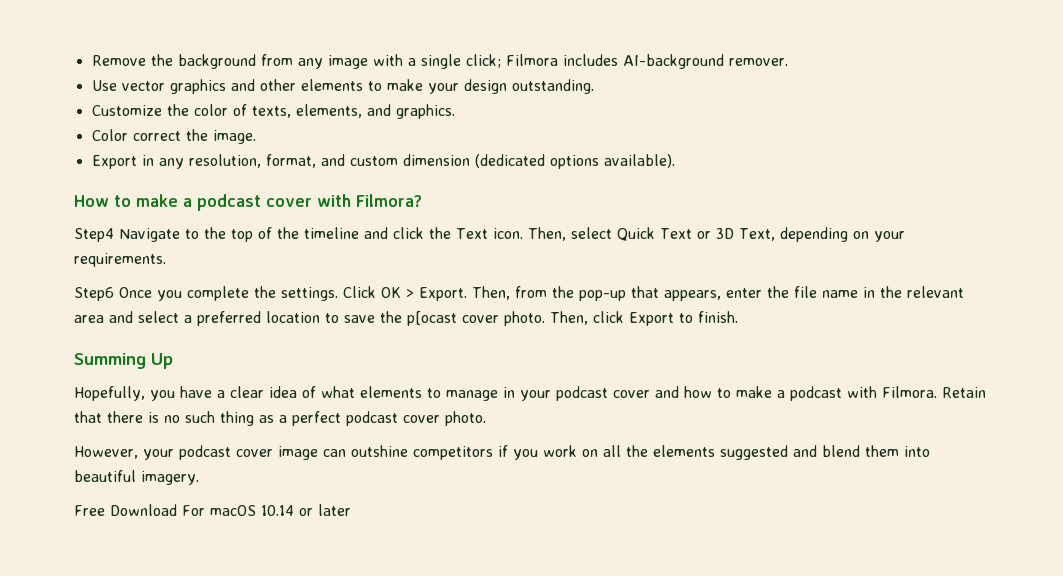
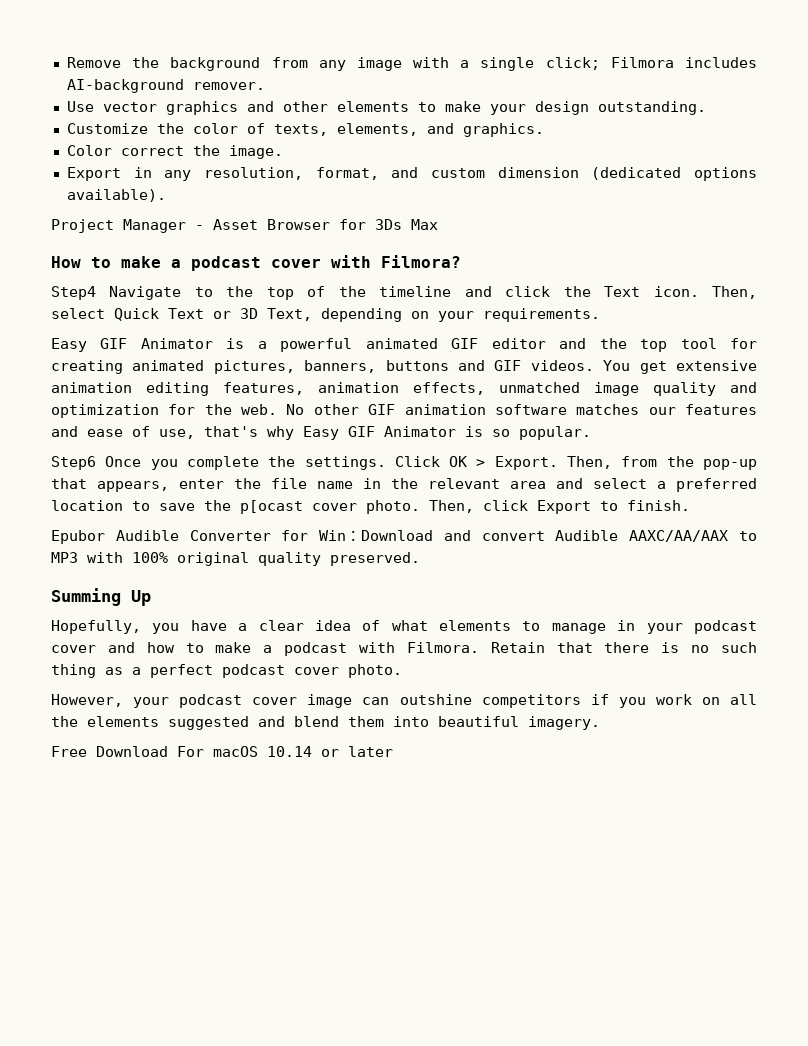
+ Project Manager - Asset Browser for 3Ds Max
+ Easy GIF Animator is a powerful animated GIF editor and the top tool for creating animated pictures, banners, buttons and GIF videos. You get extensive animation editing features, animation effects, unmatched image quality and optimization for the web. No other GIF animation software matches our features and ease of use, that's why Easy GIF Animator is so popular.
+ Epubor Audible Converter for Win：Download and convert Audible AAXC/AA/AAX to MP3 with 100% original quality preserved.

